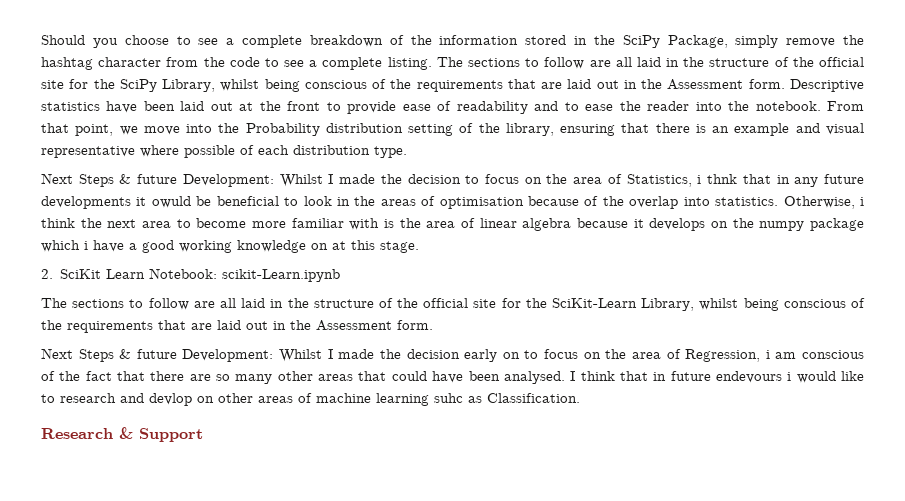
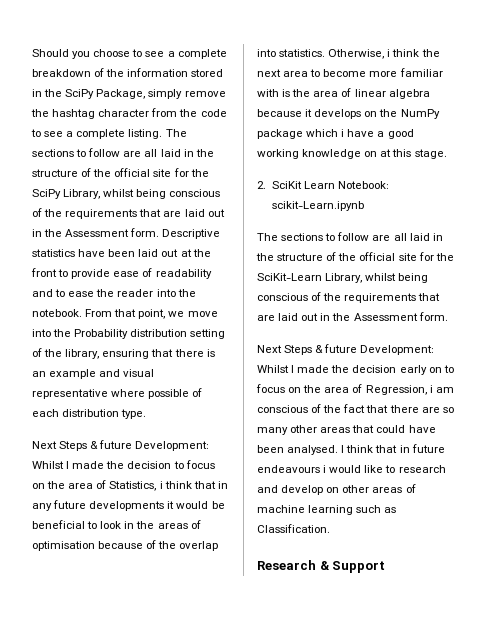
- Next Steps & future Development: Whilst I made the decision to focus on the area of Statistics, i thnk that in any future developments it owuld be beneficial to look in the areas of optimisation because of the overlap into statistics.
+ Next Steps & future Development: Whilst I made the decision to focus on the area of Statistics, i think that in any future developments it would be beneficial to look in the areas of optimisation because of the overlap into statistics.
- Otherwise, i think the next area to become more familiar with is the area of linear algebra because it develops on the numpy package which i have a good working knowledge on at this stage.
+ Otherwise, i think the next area to become more familiar with is the area of linear algebra because it develops on the NumPy package which i have a good working knowledge on at this stage.
- I think that in future endevours i would like to research and devlop on other areas of machine learning suhc as Classification.
+ I think that in future endeavours i would like to research and develop on other areas of machine learning such as Classification.

